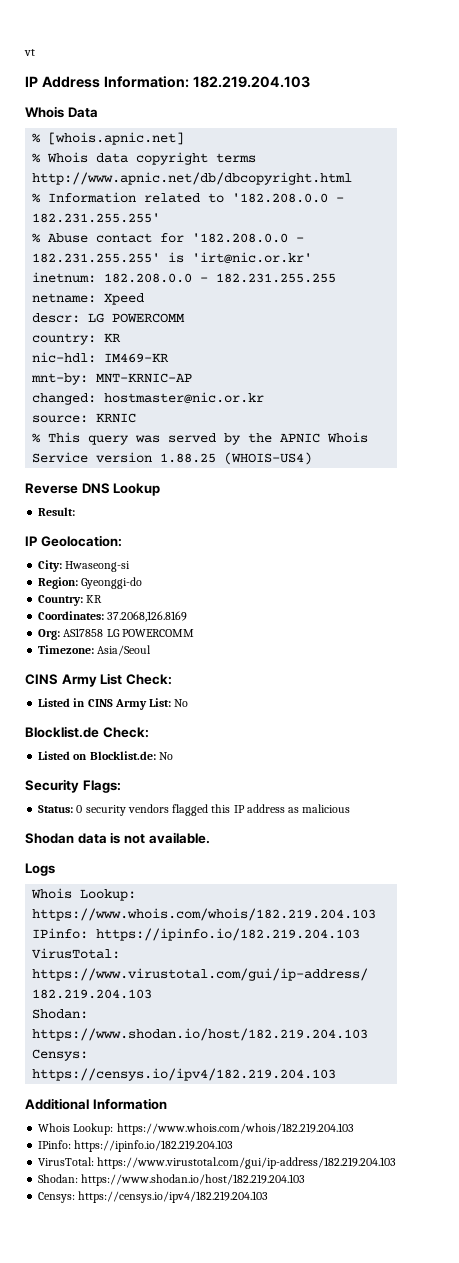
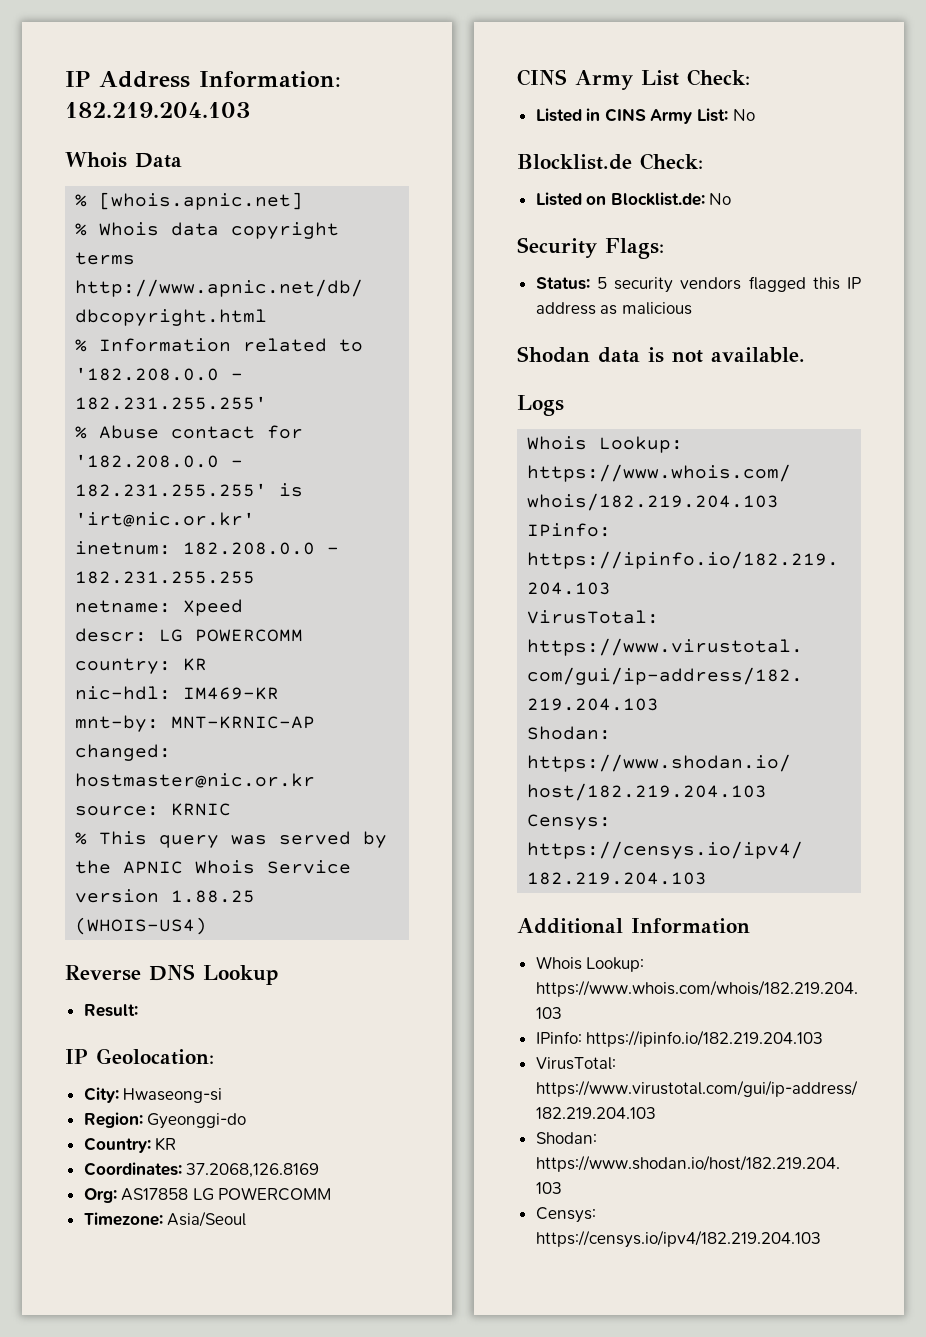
- vt
- Status: 0 security vendors flagged this IP address as malicious
+ Status: 5 security vendors flagged this IP address as malicious

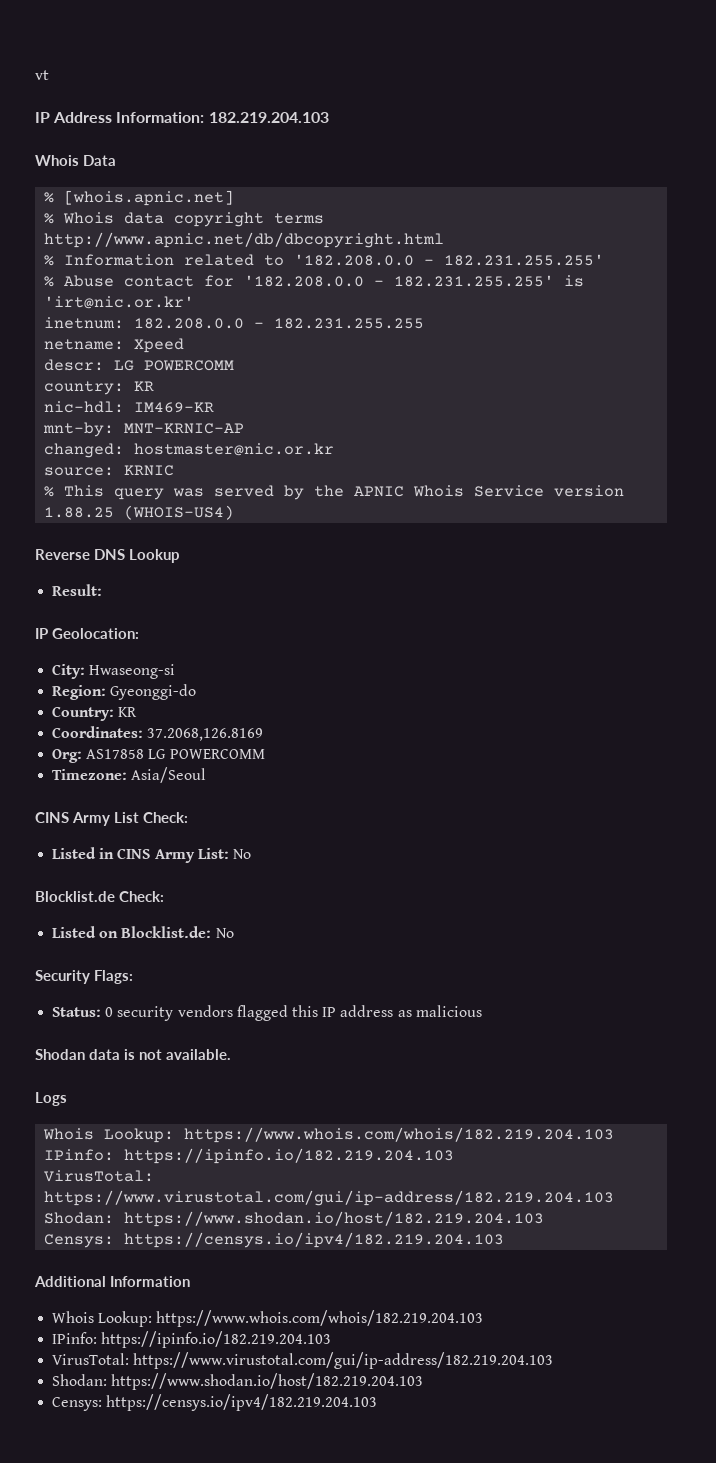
+ vt
- Status: 5 security vendors flagged this IP address as malicious
+ Status: 0 security vendors flagged this IP address as malicious

